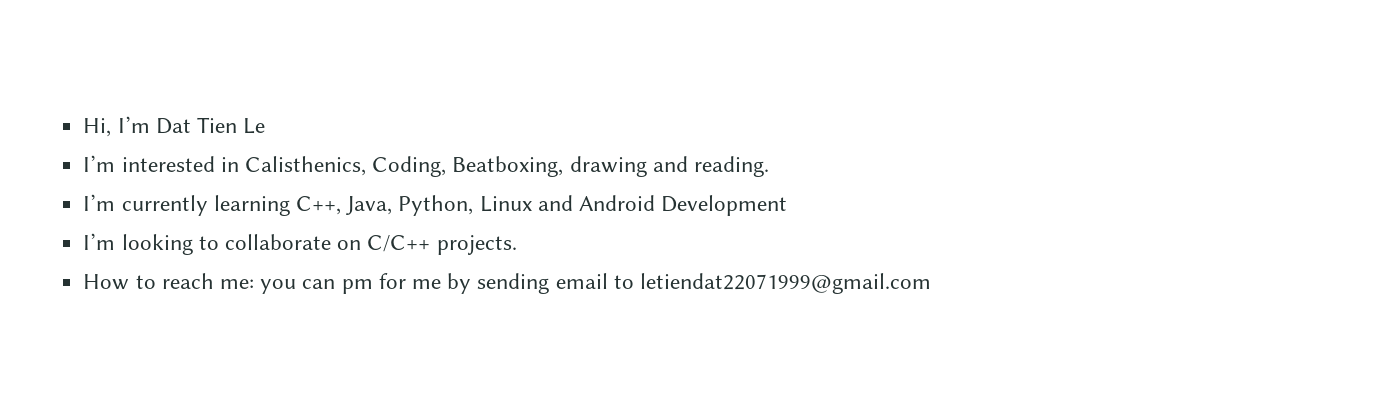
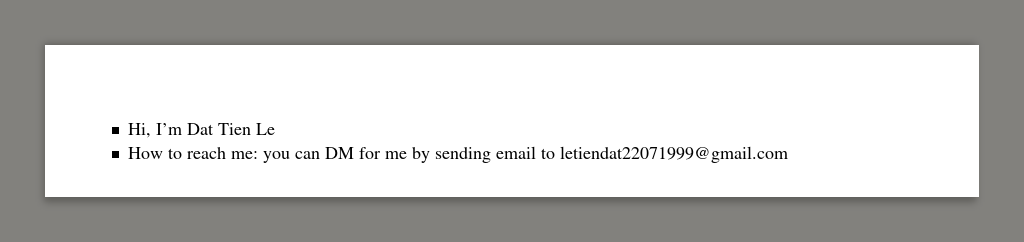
- I’m interested in Calisthenics, Coding, Beatboxing, drawing and reading.
- I’m currently learning C++, Java, Python, Linux and Android Development
- I’m looking to collaborate on C/C++ projects.
- How to reach me: you can pm for me by sending email to letiendat22071999@gmail.com
+ How to reach me: you can DM for me by sending email to letiendat22071999@gmail.com

